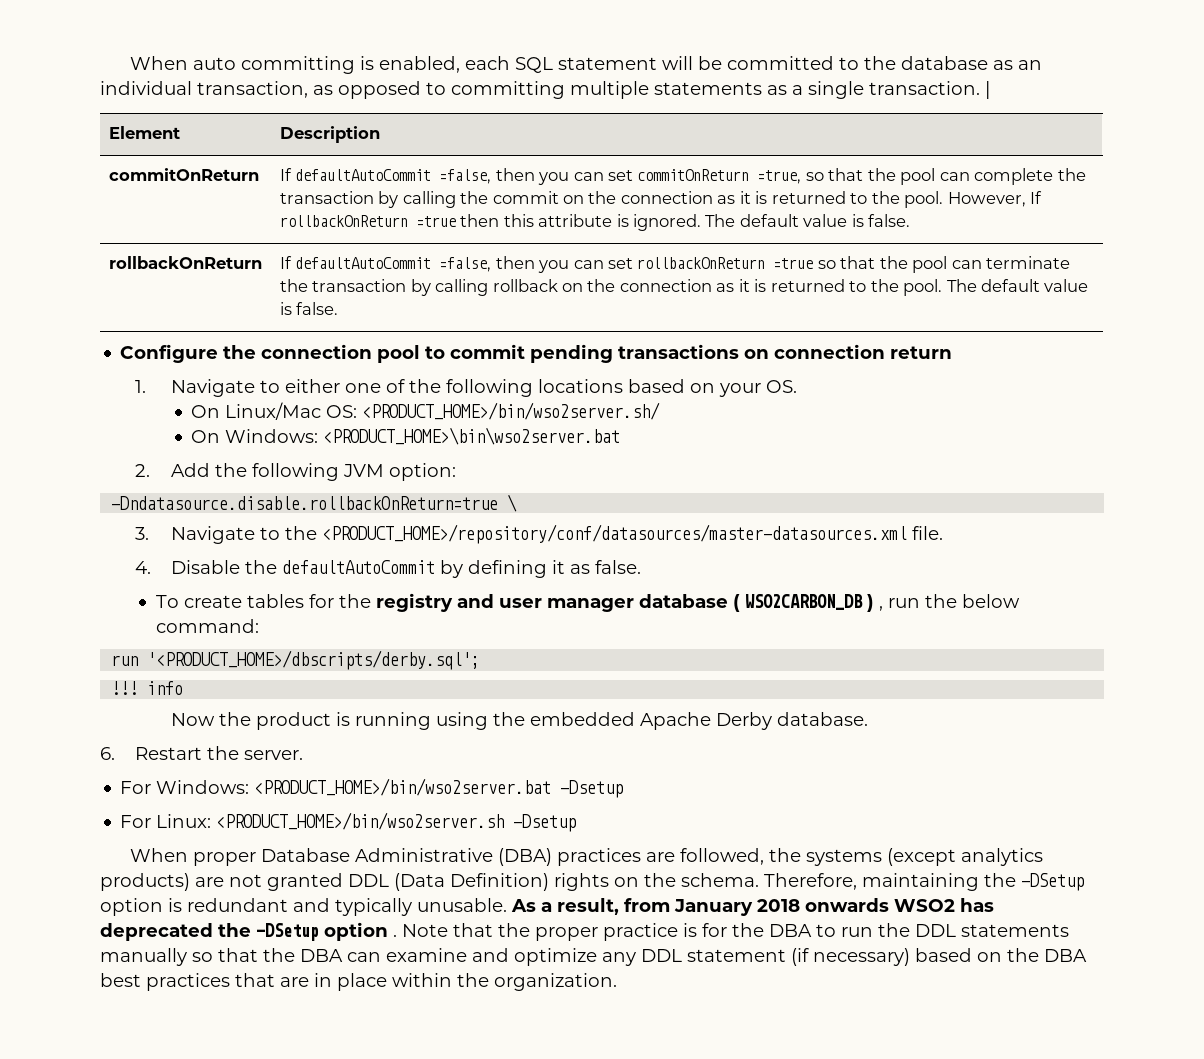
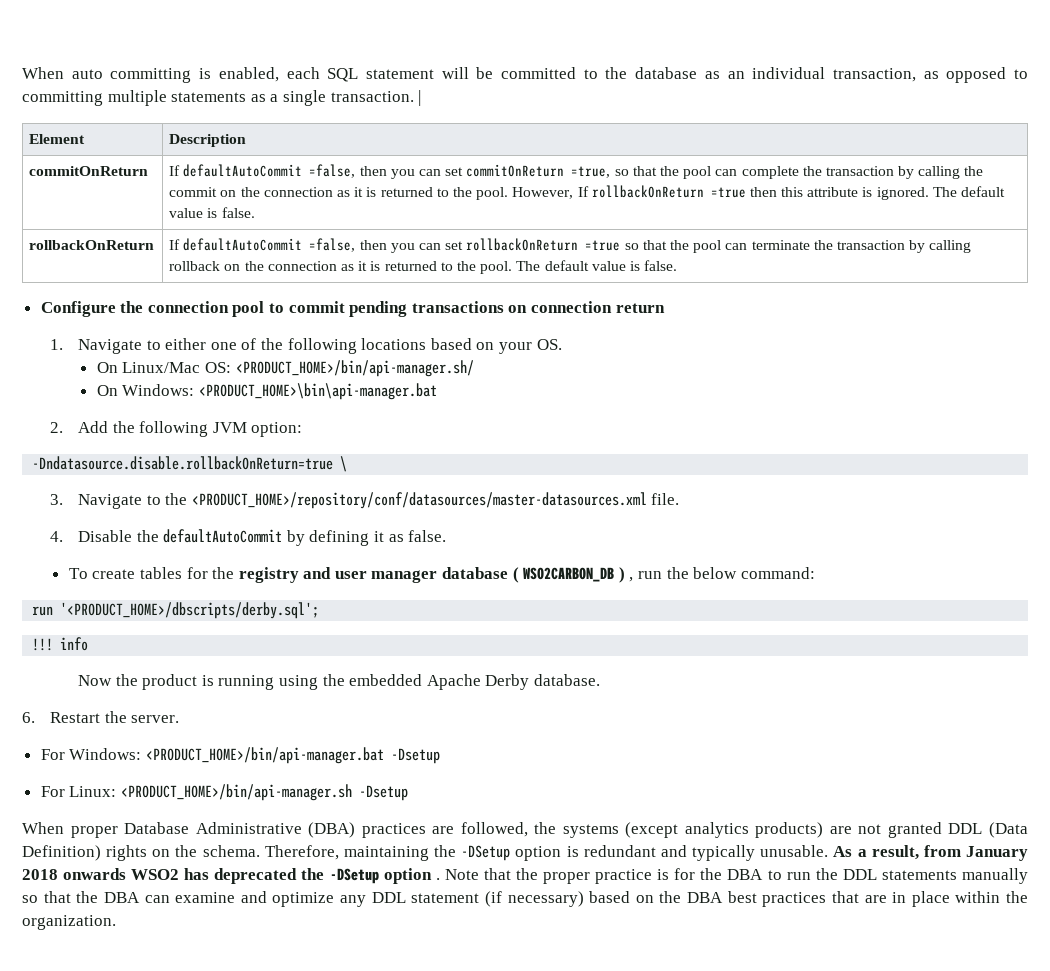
- On Linux/Mac OS: <PRODUCT_HOME>/bin/wso2server.sh/
+ On Linux/Mac OS: <PRODUCT_HOME>/bin/api-manager.sh/
- On Windows: <PRODUCT_HOME>\bin\wso2server.bat
+ On Windows: <PRODUCT_HOME>\bin\api-manager.bat
- For Windows: <PRODUCT_HOME>/bin/wso2server.bat -Dsetup
+ For Windows: <PRODUCT_HOME>/bin/api-manager.bat -Dsetup
- For Linux: <PRODUCT_HOME>/bin/wso2server.sh -Dsetup
+ For Linux: <PRODUCT_HOME>/bin/api-manager.sh -Dsetup

